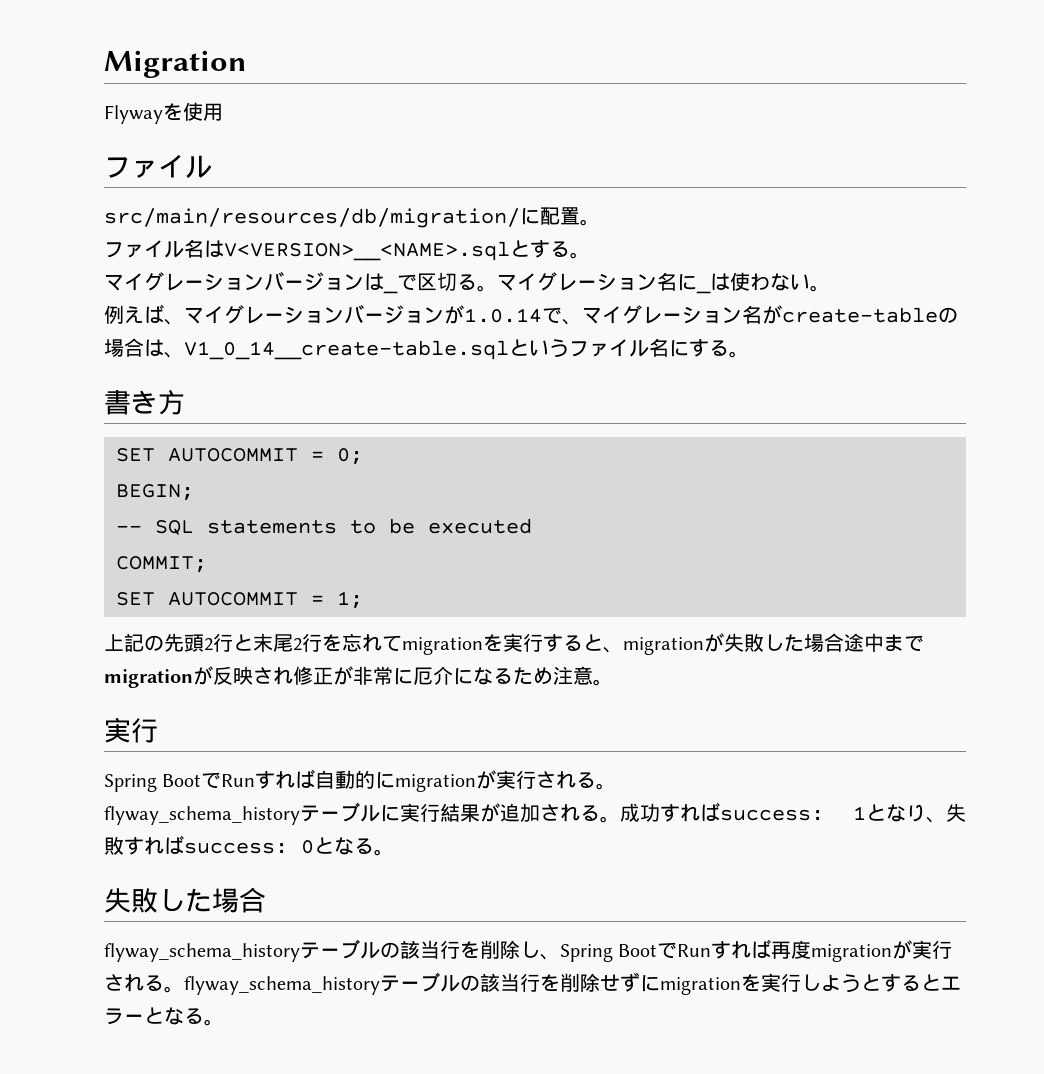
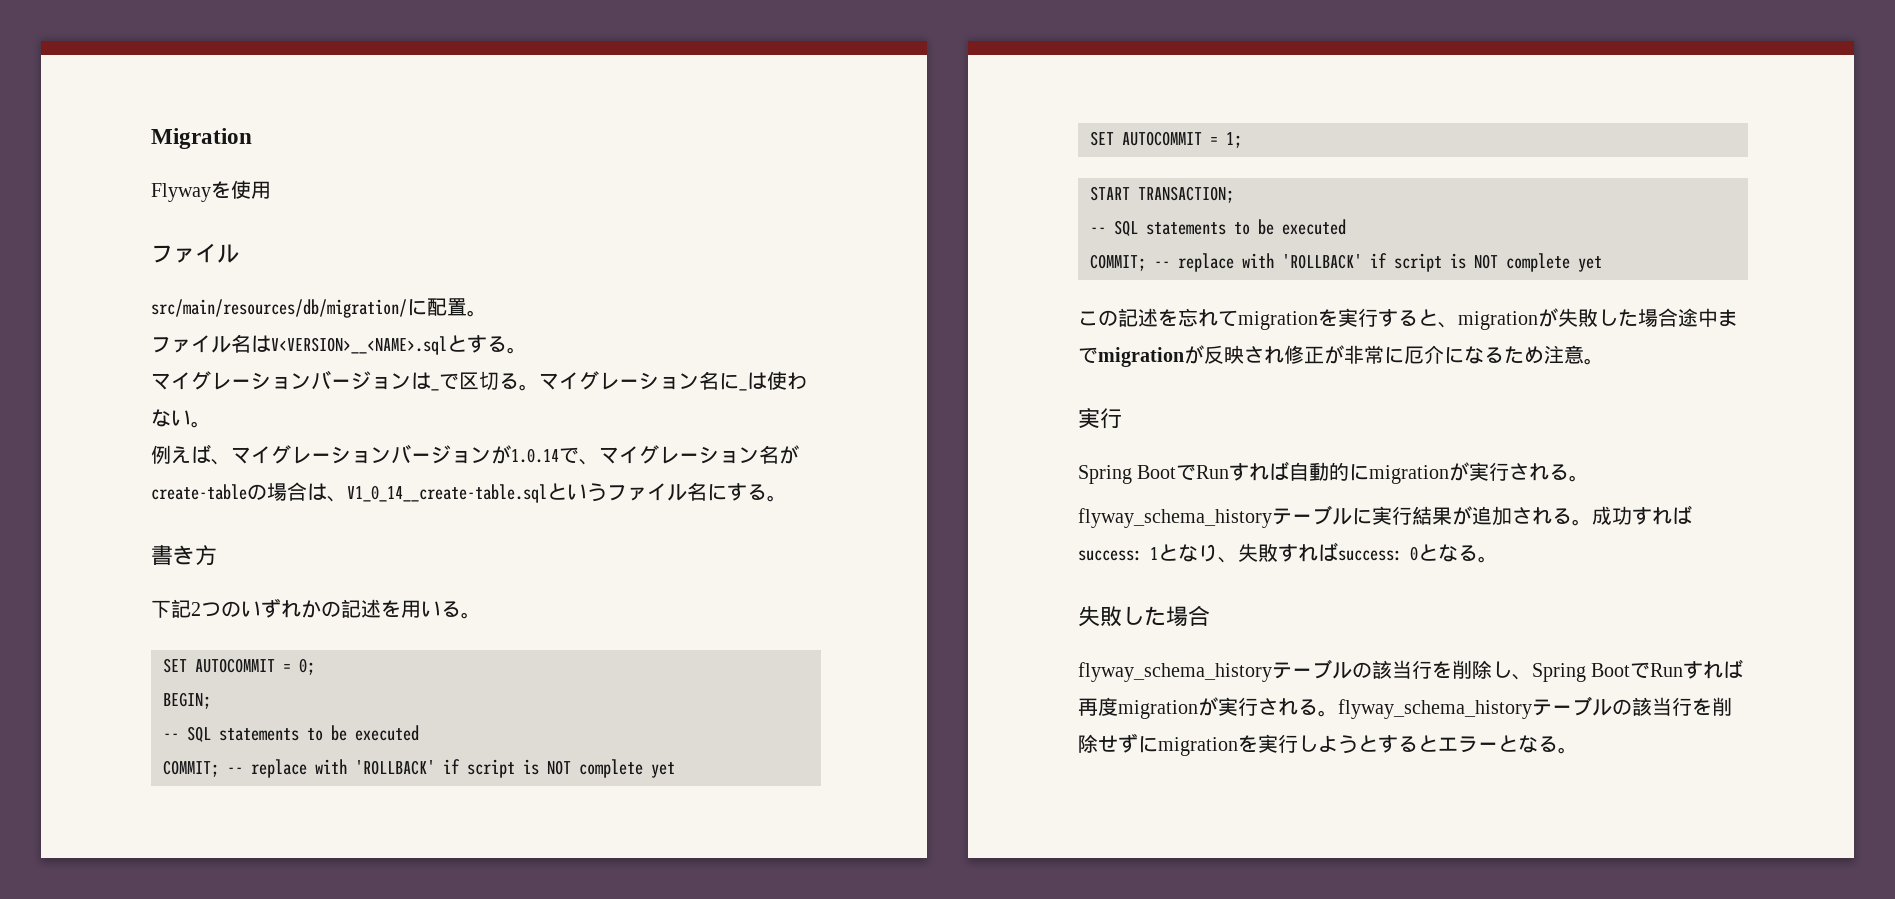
+ 下記2つのいずれかの記述を用いる。
  BEGIN;
  -- SQL statements to be executed
- COMMIT;
+ COMMIT; -- replace with 'ROLLBACK' if script is NOT complete yet
  SET AUTOCOMMIT = 1;
- 上記の先頭2行と末尾2行を忘れてmigrationを実行すると、migrationが失敗した場合途中までmigrationが反映され修正が非常に厄介になるため注意。
+ START TRANSACTION;
+ -- SQL statements to be executed
+ COMMIT; -- replace with 'ROLLBACK' if script is NOT complete yet
+ この記述を忘れてmigrationを実行すると、migrationが失敗した場合途中までmigrationが反映され修正が非常に厄介になるため注意。

